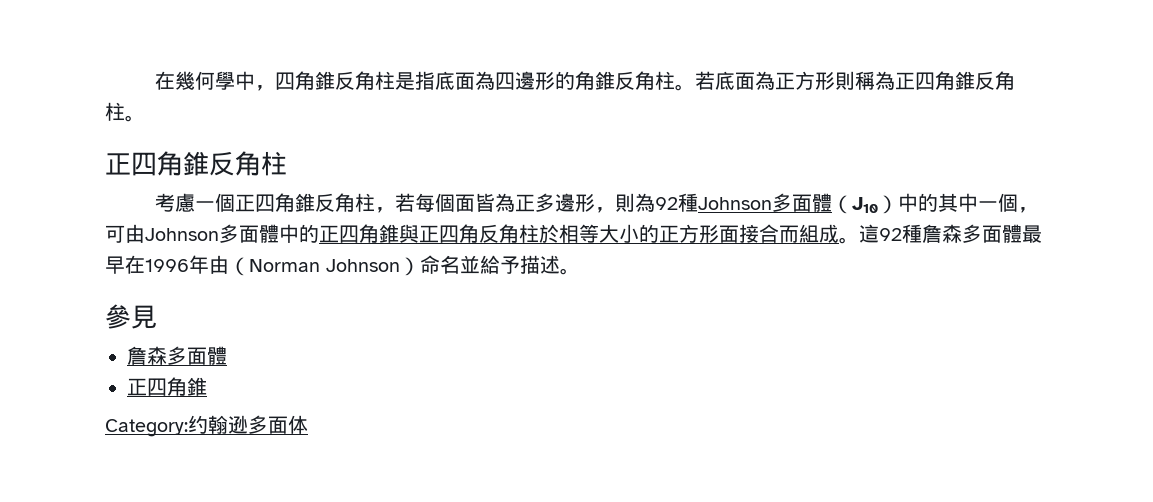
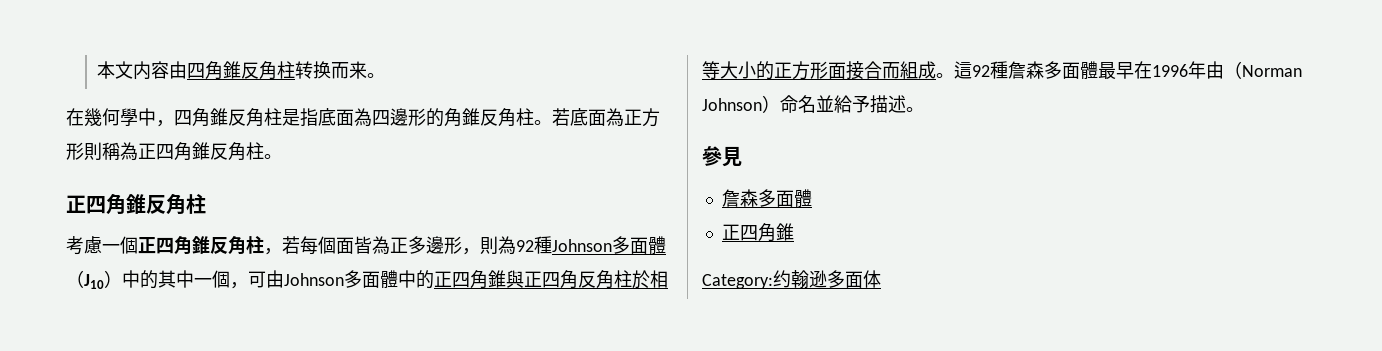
+ 本文内容由四角錐反角柱转换而来。

